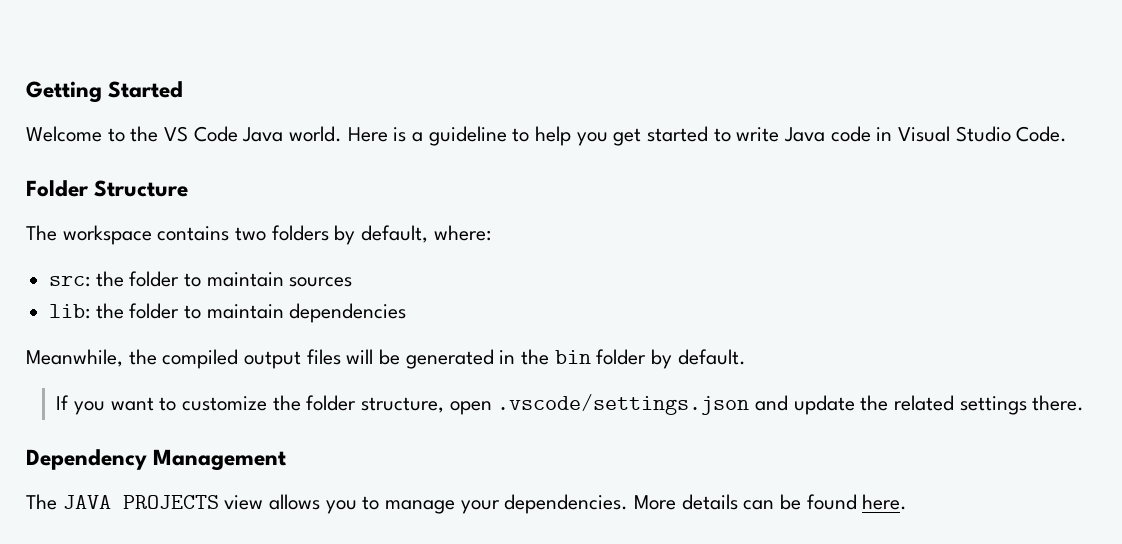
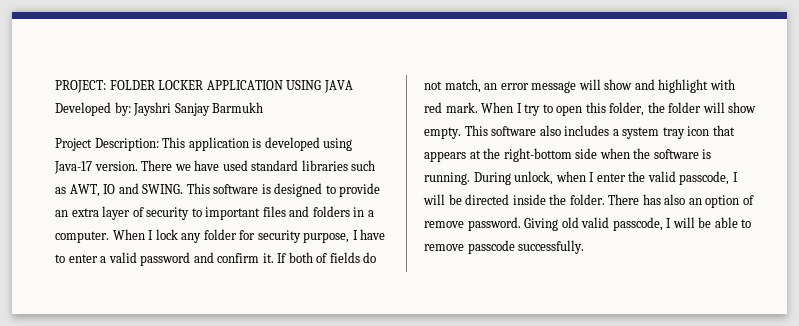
- Getting Started
- Welcome to the VS Code Java world. Here is a guideline to help you get started to write Java code in Visual Studio Code.
- Folder Structure
- The workspace contains two folders by default, where:
- src: the folder to maintain sources
- lib: the folder to maintain dependencies
- Meanwhile, the compiled output files will be generated in the bin folder by default.
- If you want to customize the folder structure, open .vscode/settings.json and update the related settings there.
- Dependency Management
- The JAVA PROJECTS view allows you to manage your dependencies. More details can be found here.
+ PROJECT: FOLDER LOCKER APPLICATION USING JAVA Developed by: Jayshri Sanjay Barmukh
+ Project Description: This application is developed using Java-17 version. There we have used standard libraries such as AWT, IO and SWING. This software is designed to provide an extra layer of security to important files and folders in a computer. When I lock any folder for security purpose, I have to enter a valid password and confirm it. If both of fields do not match, an error message will show and highlight with red mark. When I try to open this folder, the folder will show empty. This software also includes a system tray icon that appears at the right-bottom side when the software is running. During unlock, when I enter the valid passcode, I will be directed inside the folder. There has also an option of remove password. Giving old valid passcode, I will be able to remove passcode successfully.

